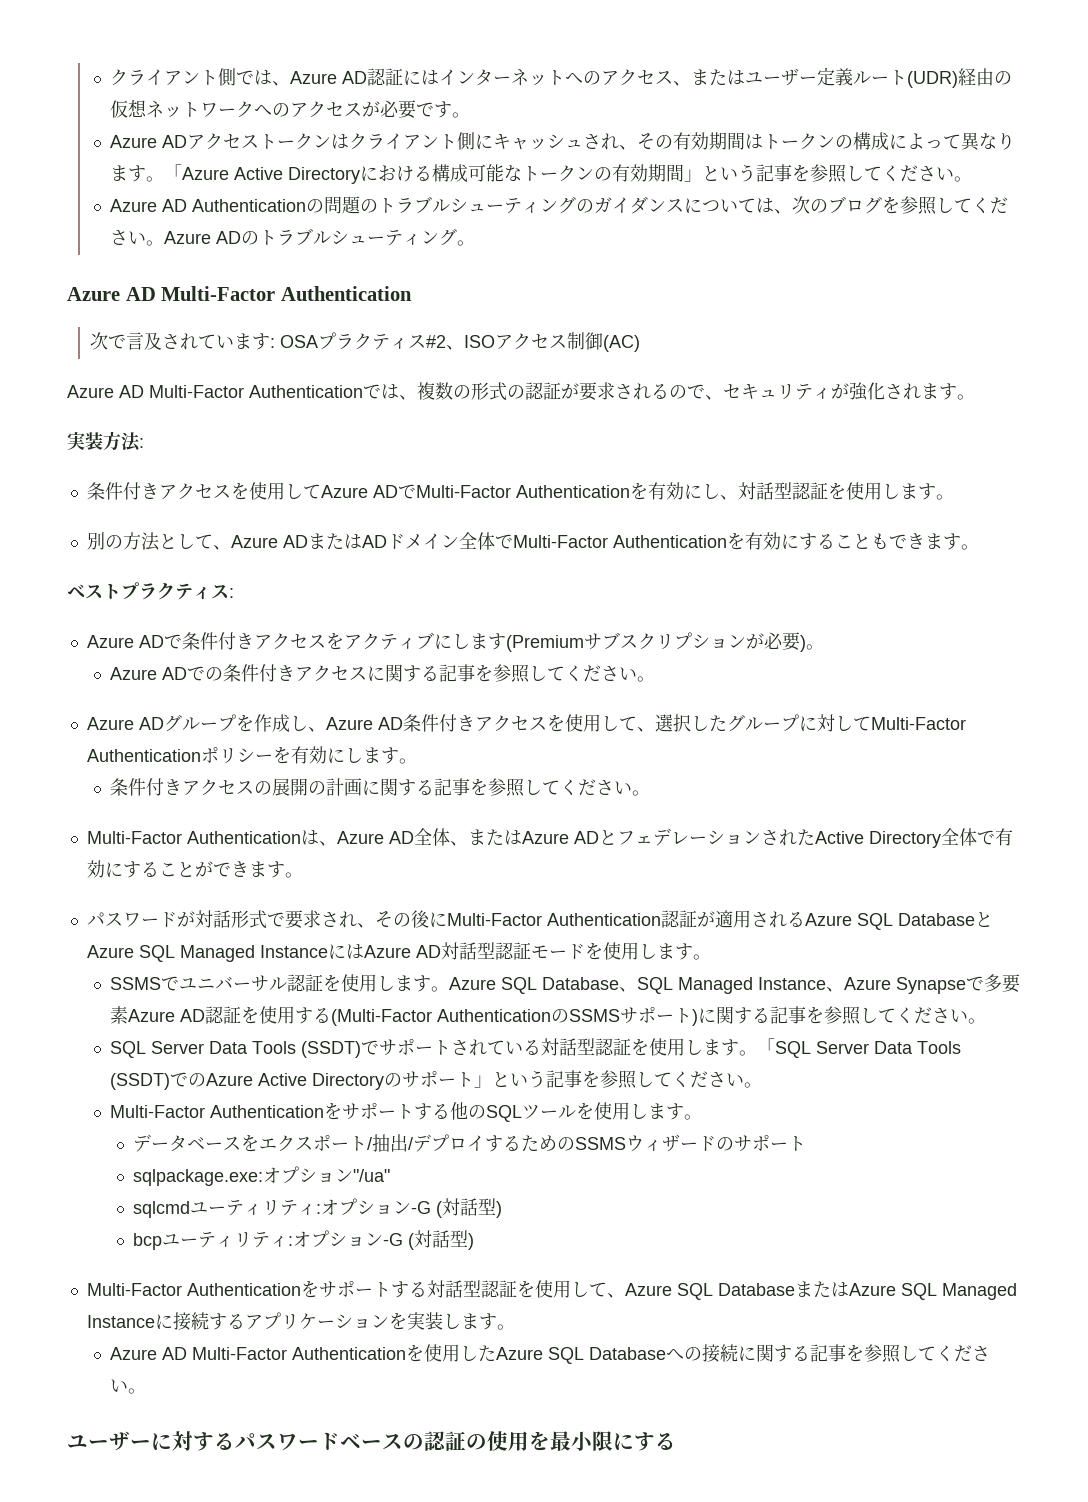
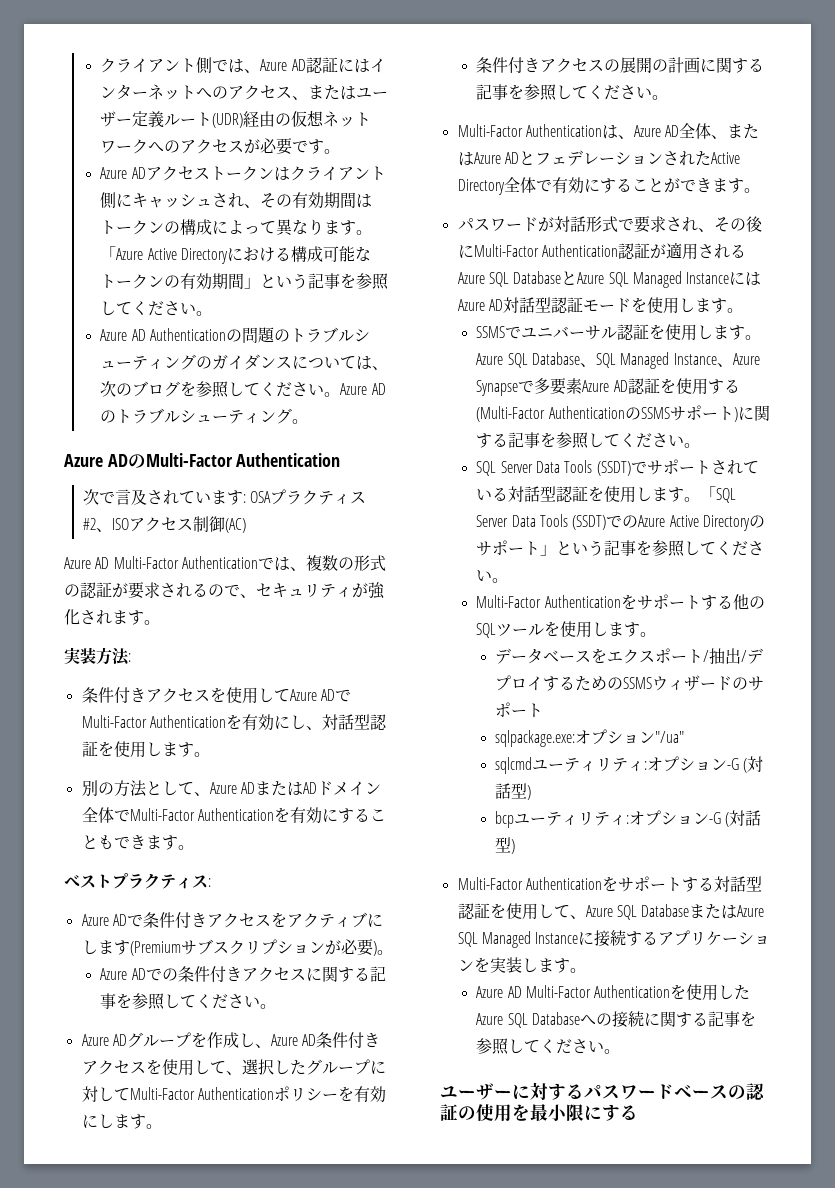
  Azure ADのトラブルシューティング。
- Azure AD Multi-Factor Authentication
+ Azure ADのMulti-Factor Authentication

